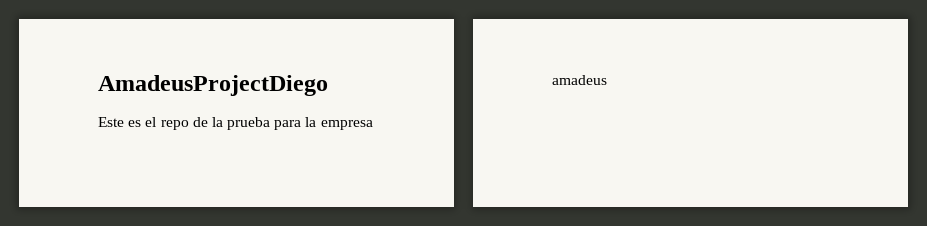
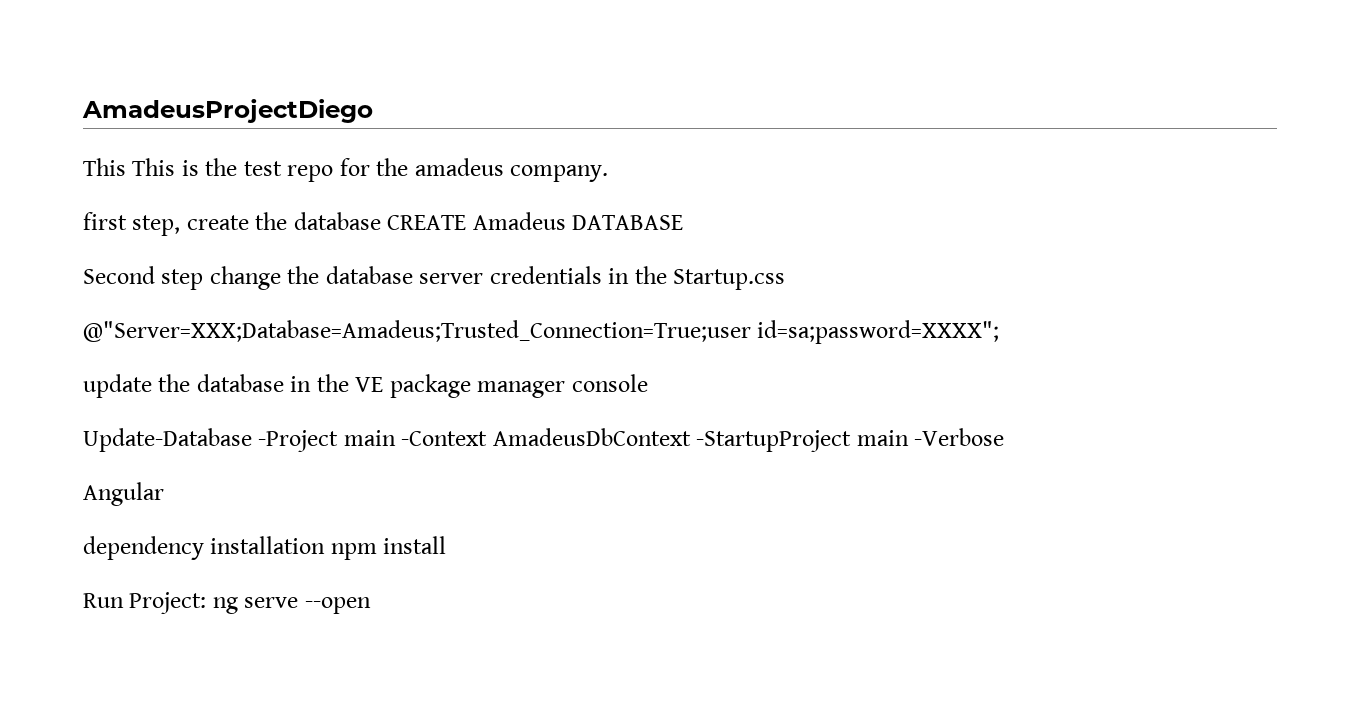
- Este es el repo de la prueba para la empresa amadeus
+ This This is the test repo for the amadeus company.
+ first step, create the database CREATE Amadeus DATABASE
+ Second step change the database server credentials in the Startup.css
+ @"Server=XXX;Database=Amadeus;Trusted_Connection=True;user id=sa;password=XXXX";
+ update the database in the VE package manager console
+ Update-Database -Project main -Context AmadeusDbContext -StartupProject main -Verbose
+ Angular
+ dependency installation npm install
+ Run Project: ng serve --open

